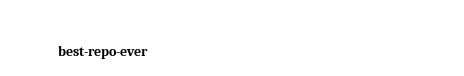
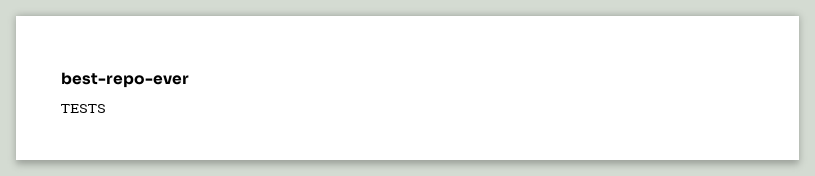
+ TESTS

